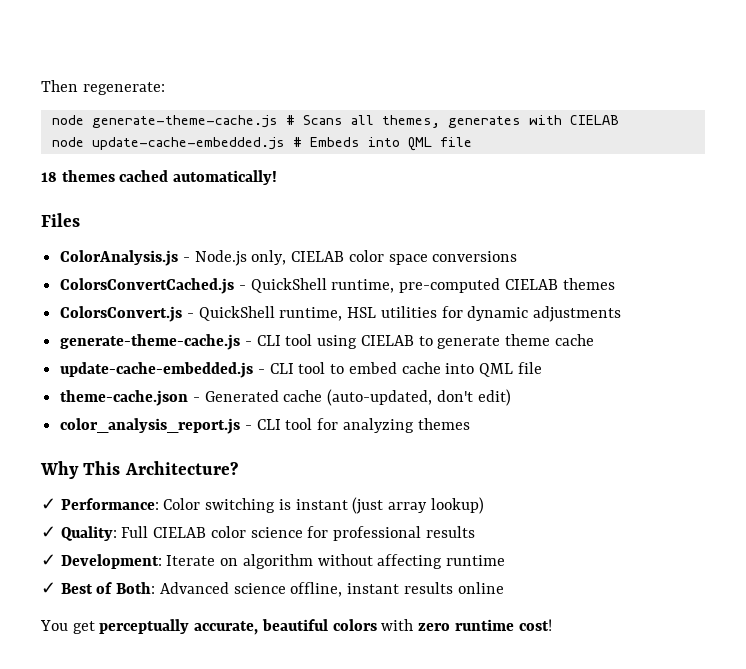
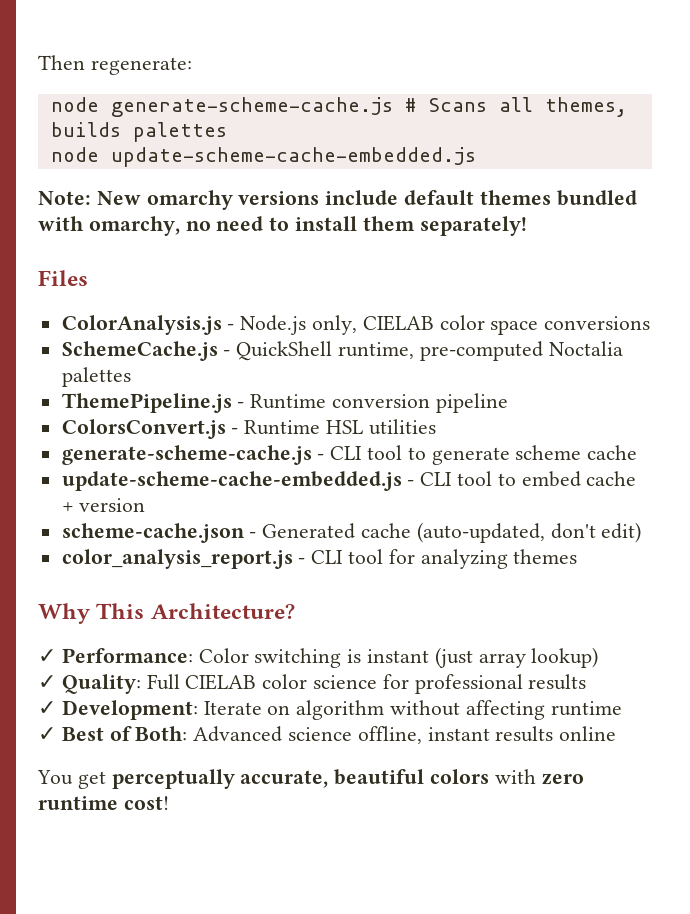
- node generate-theme-cache.js # Scans all themes, generates with CIELAB
- node update-cache-embedded.js # Embeds into QML file
- 18 themes cached automatically!
+ node generate-scheme-cache.js # Scans all themes, builds palettes
+ node update-scheme-cache-embedded.js
+ Note: New omarchy versions include default themes bundled with omarchy, no need to install them separately!
- ColorsConvertCached.js - QuickShell runtime, pre-computed CIELAB themes
+ SchemeCache.js - QuickShell runtime, pre-computed Noctalia palettes
+ ThemePipeline.js - Runtime conversion pipeline
- ColorsConvert.js - QuickShell runtime, HSL utilities for dynamic adjustments
- generate-theme-cache.js - CLI tool using CIELAB to generate theme cache
+ ColorsConvert.js - Runtime HSL utilities
+ generate-scheme-cache.js - CLI tool to generate scheme cache
- update-cache-embedded.js - CLI tool to embed cache into QML file
- theme-cache.json - Generated cache (auto-updated, don't edit)
+ update-scheme-cache-embedded.js - CLI tool to embed cache + version
+ scheme-cache.json - Generated cache (auto-updated, don't edit)

